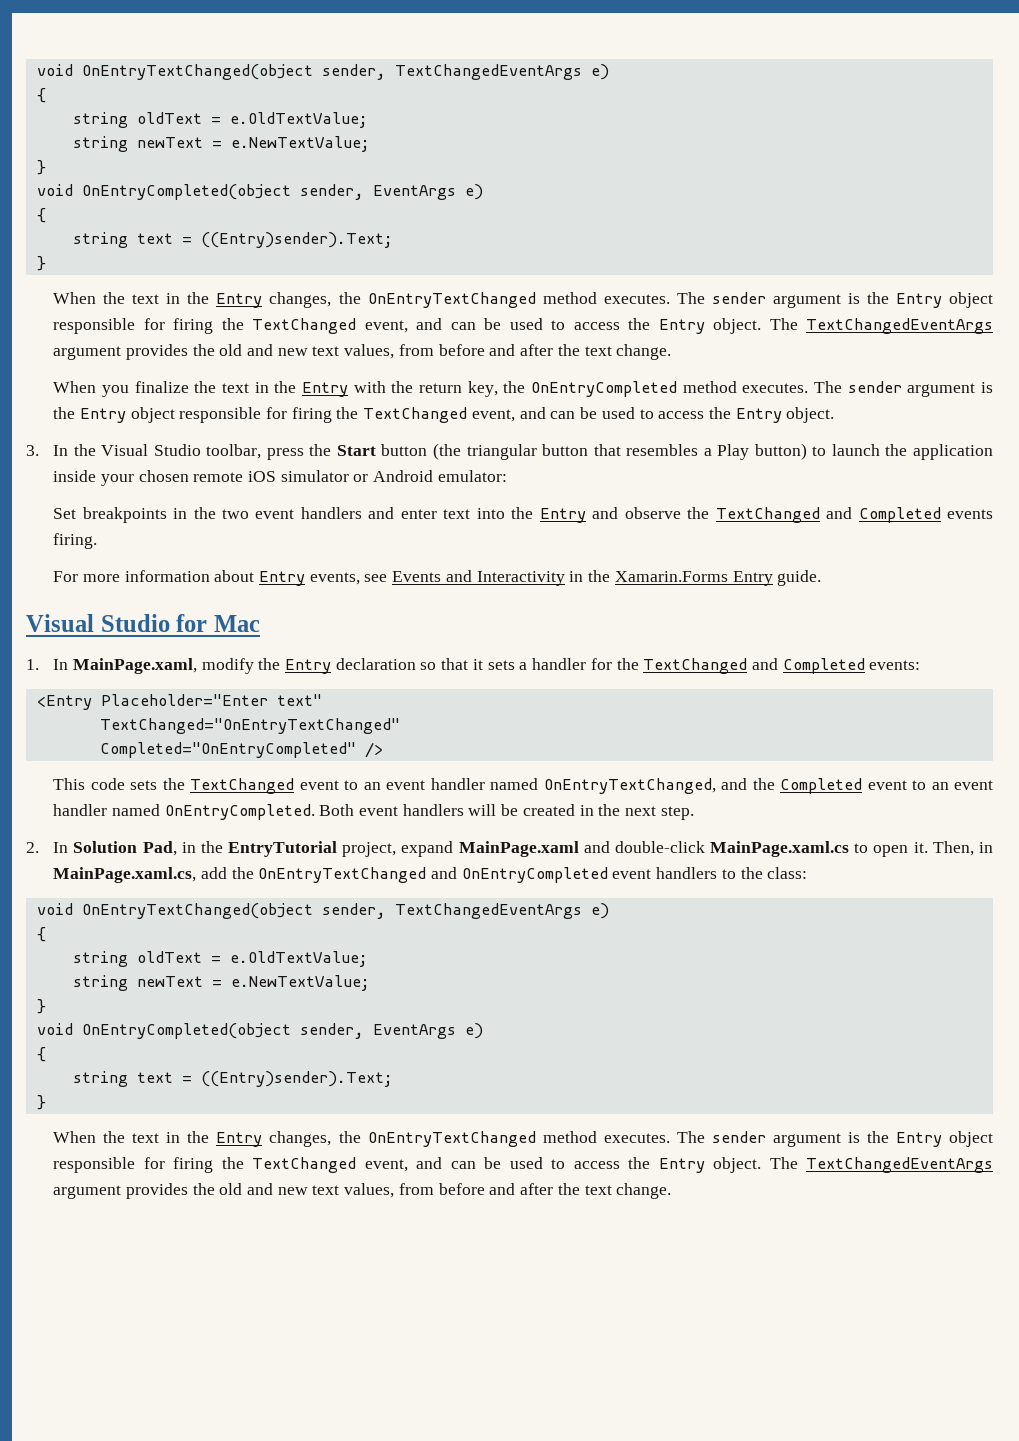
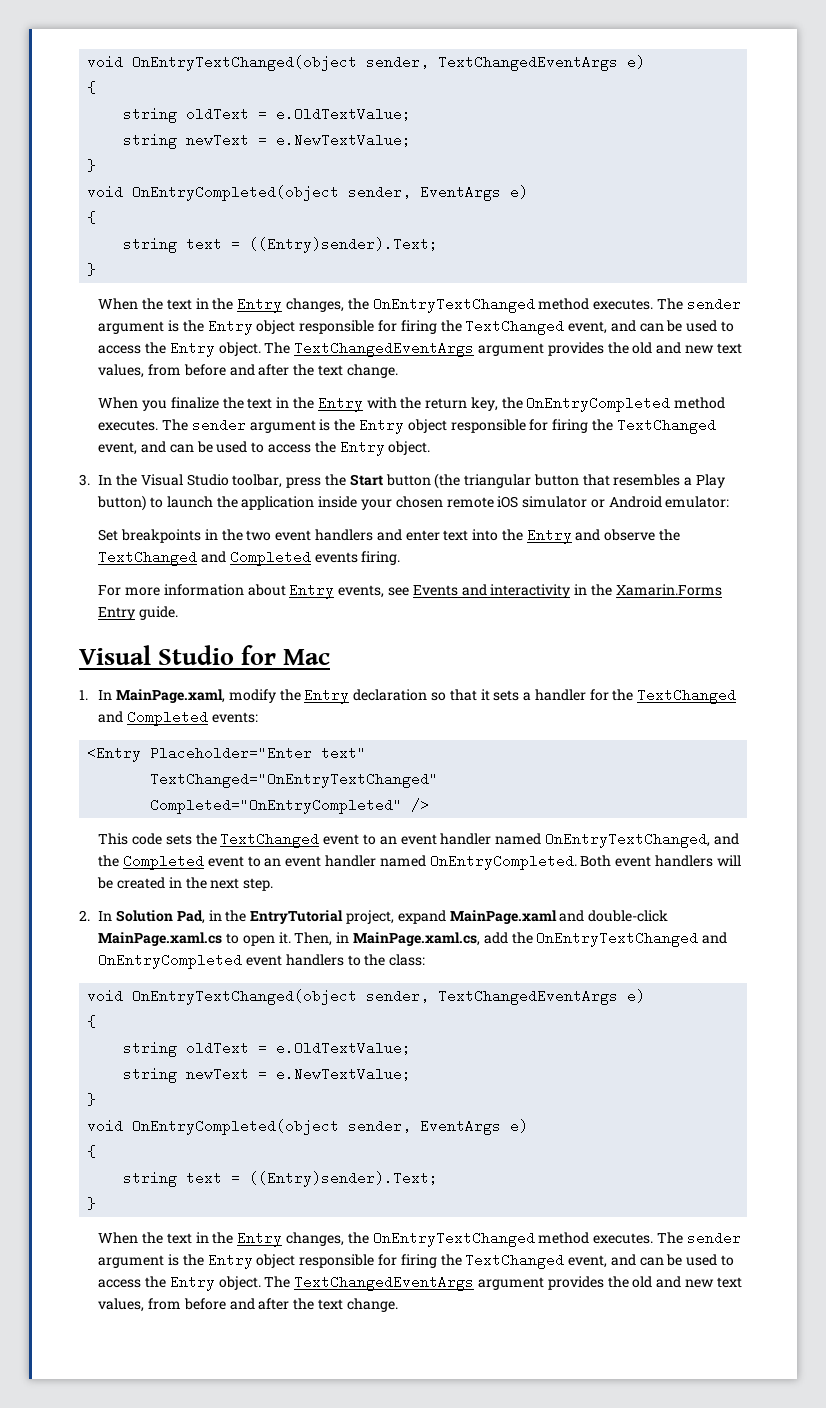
- For more information about Entry events, see Events and Interactivity in the Xamarin.Forms Entry guide.
+ For more information about Entry events, see Events and interactivity in the Xamarin.Forms Entry guide.

